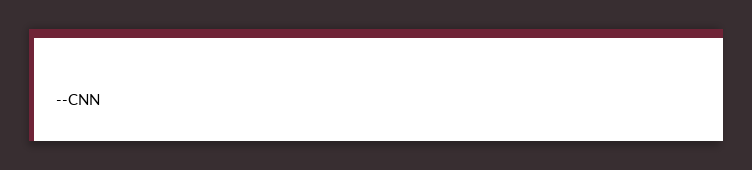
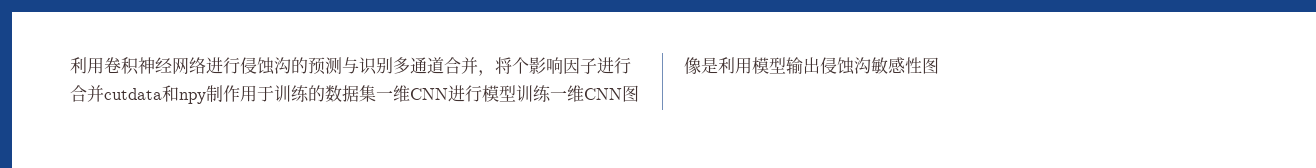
- --CNN
+ 利用卷积神经网络进行侵蚀沟的预测与识别多通道合并，将个影响因子进行合并cutdata和npy制作用于训练的数据集一维CNN进行模型训练一维CNN图像是利用模型输出侵蚀沟敏感性图

